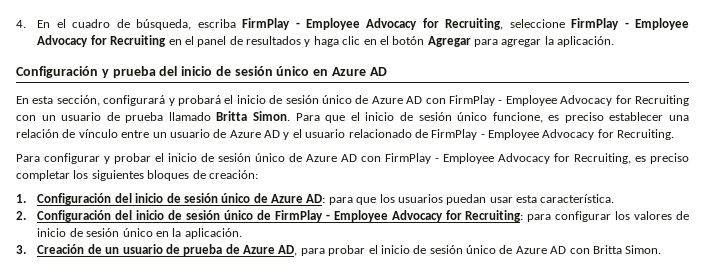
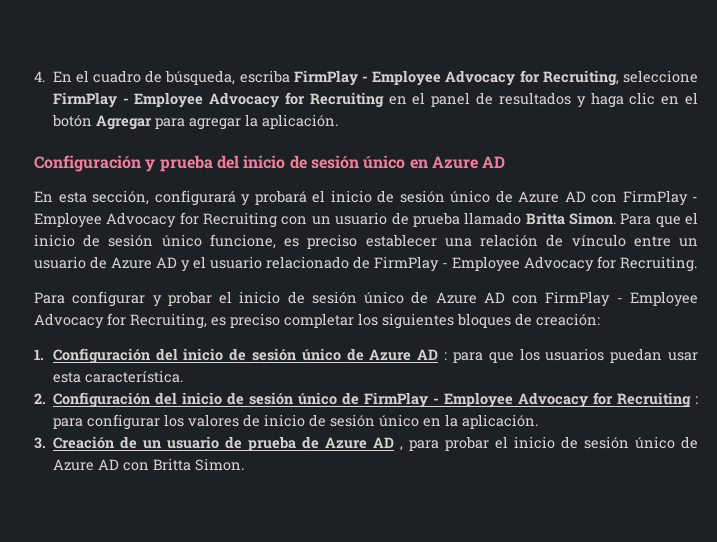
- 1. Configuración del inicio de sesión único de Azure AD: para que los usuarios puedan usar esta característica.
+ 1. Configuración del inicio de sesión único de Azure AD : para que los usuarios puedan usar esta característica.
- 2. Configuración del inicio de sesión único de FirmPlay - Employee Advocacy for Recruiting: para configurar los valores de inicio de sesión único en la aplicación.
+ 2. Configuración del inicio de sesión único de FirmPlay - Employee Advocacy for Recruiting : para configurar los valores de inicio de sesión único en la aplicación.
- 3. Creación de un usuario de prueba de Azure AD, para probar el inicio de sesión único de Azure AD con Britta Simon.
+ 3. Creación de un usuario de prueba de Azure AD , para probar el inicio de sesión único de Azure AD con Britta Simon.

